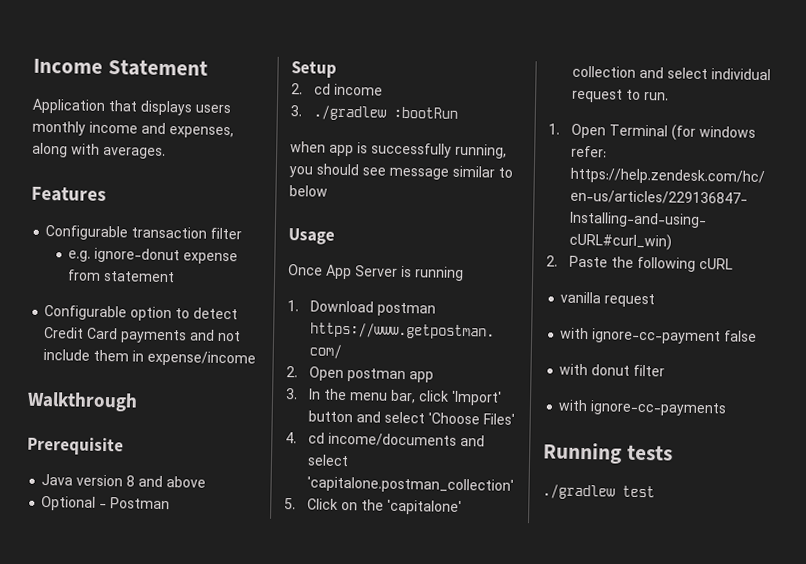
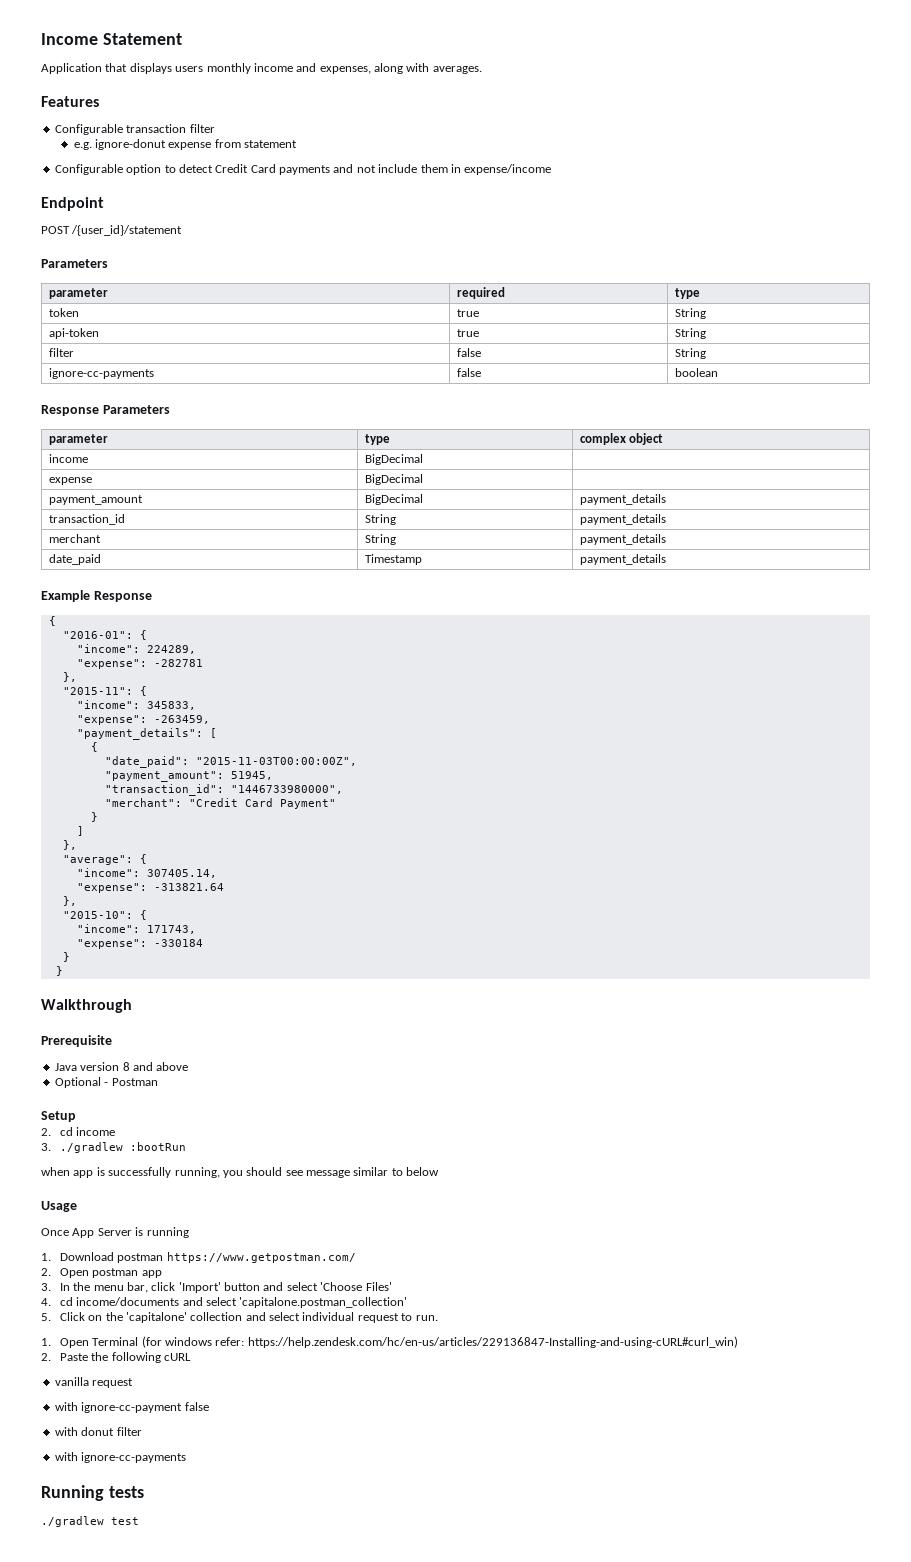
+ Endpoint
+ POST /{user_id}/statement
+ Parameters
+ parameter | required | type
+ token | true | String
+ api-token | true | String
+ filter | false | String
+ ignore-cc-payments | false | boolean
+ Response Parameters
+ parameter | type | complex object
+ income | BigDecimal |
+ expense | BigDecimal |
+ payment_amount | BigDecimal | payment_details
+ transaction_id | String | payment_details
+ merchant | String | payment_details
+ date_paid | Timestamp | payment_details
+ Example Response
+ {
+ "2016-01": {
+ "income": 224289,
+ "expense": -282781
+ },
+ "2015-11": {
+ "income": 345833,
+ "expense": -263459,
+ "payment_details": [
+ {
+ "date_paid": "2015-11-03T00:00:00Z",
+ "payment_amount": 51945,
+ "transaction_id": "1446733980000",
+ "merchant": "Credit Card Payment"
+ }
+ ]
+ },
+ "average": {
+ "income": 307405.14,
+ "expense": -313821.64
+ },
+ "2015-10": {
+ "income": 171743,
+ "expense": -330184
+ }
+ }

